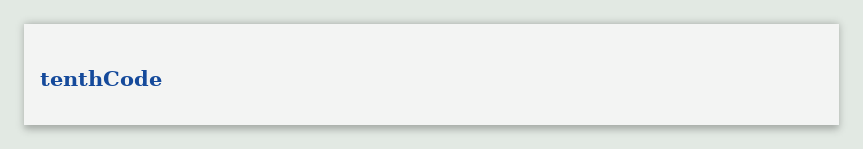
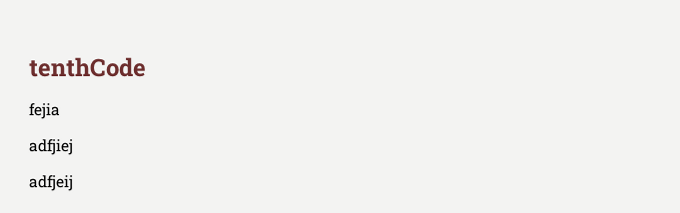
+ fejia
+ adfjiej
+ adfjeij

